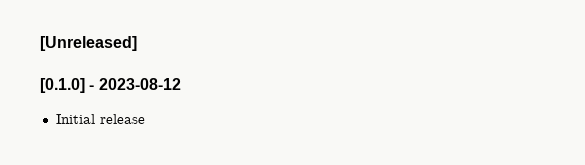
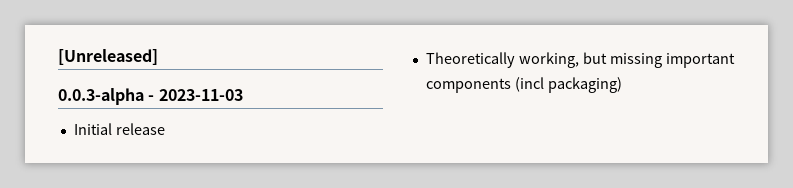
- [0.1.0] - 2023-08-12
+ 0.0.3-alpha - 2023-11-03
+ Theoretically working, but missing important components (incl packaging)

